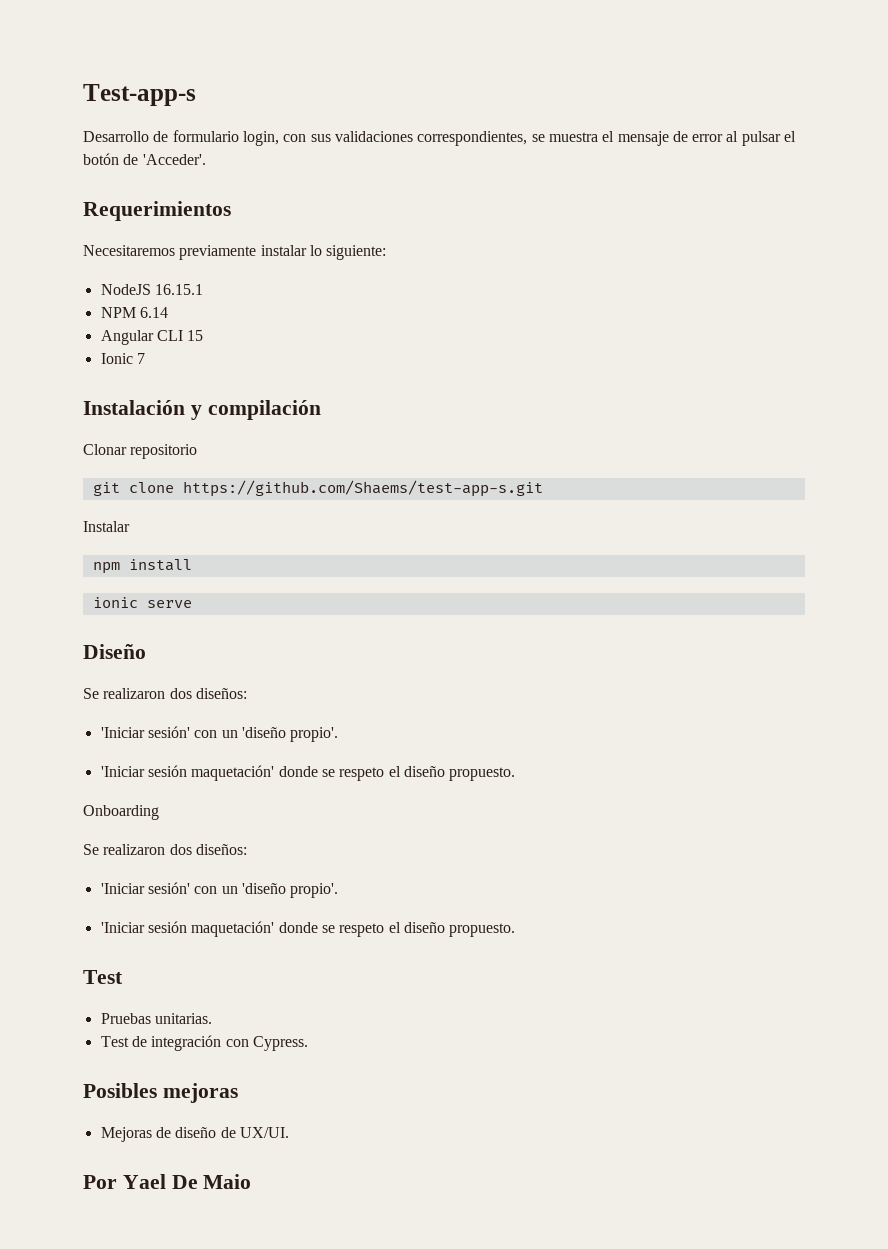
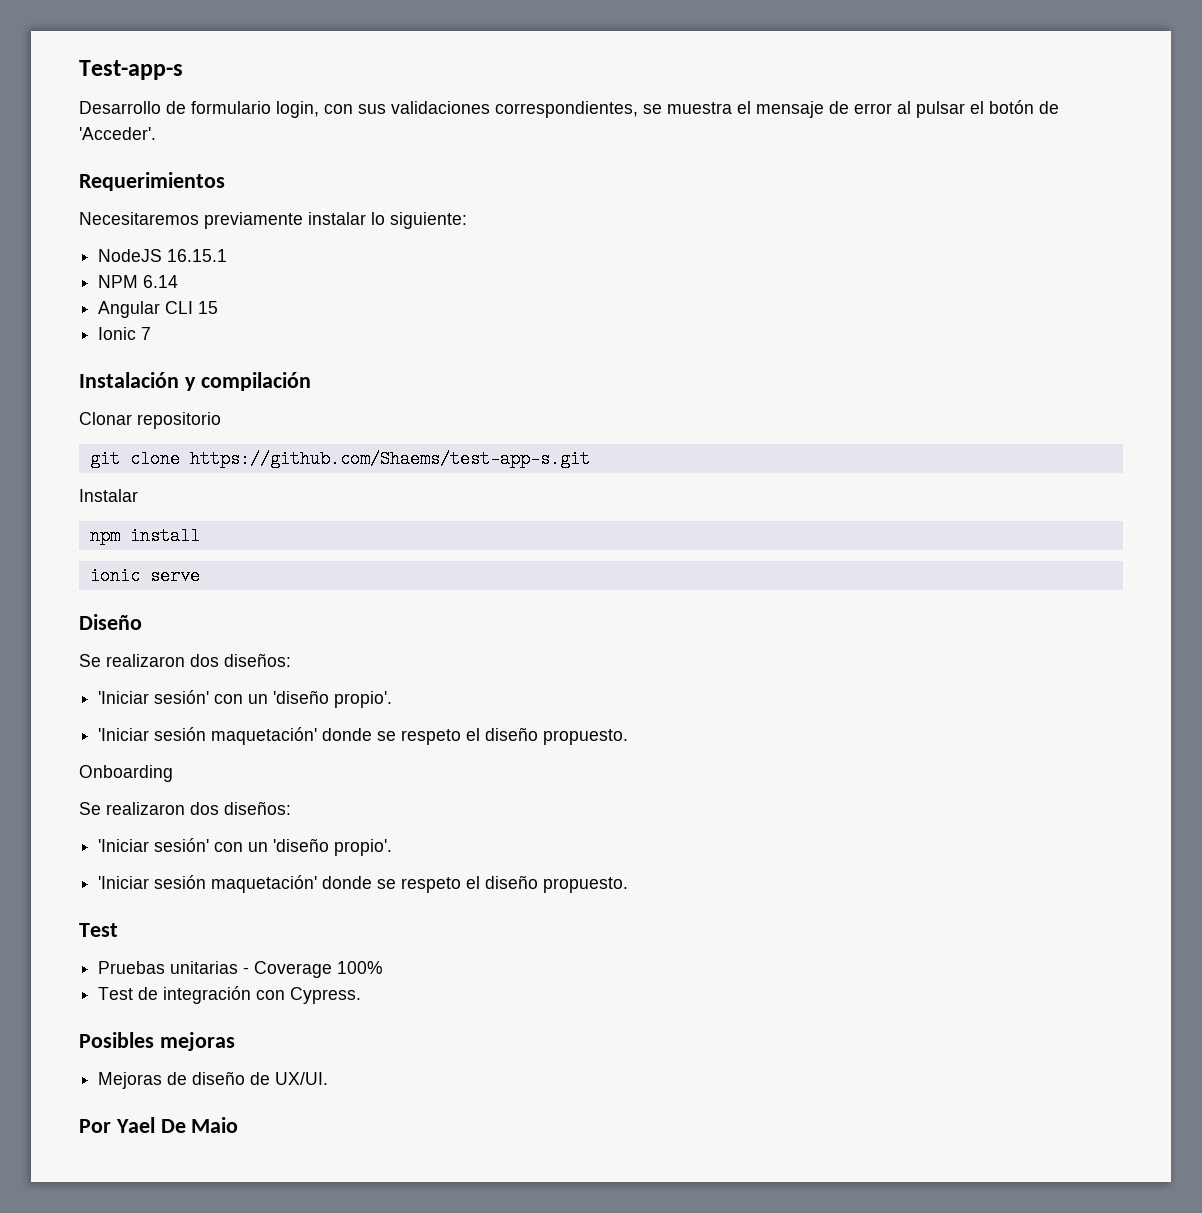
- Pruebas unitarias.
+ Pruebas unitarias - Coverage 100%

